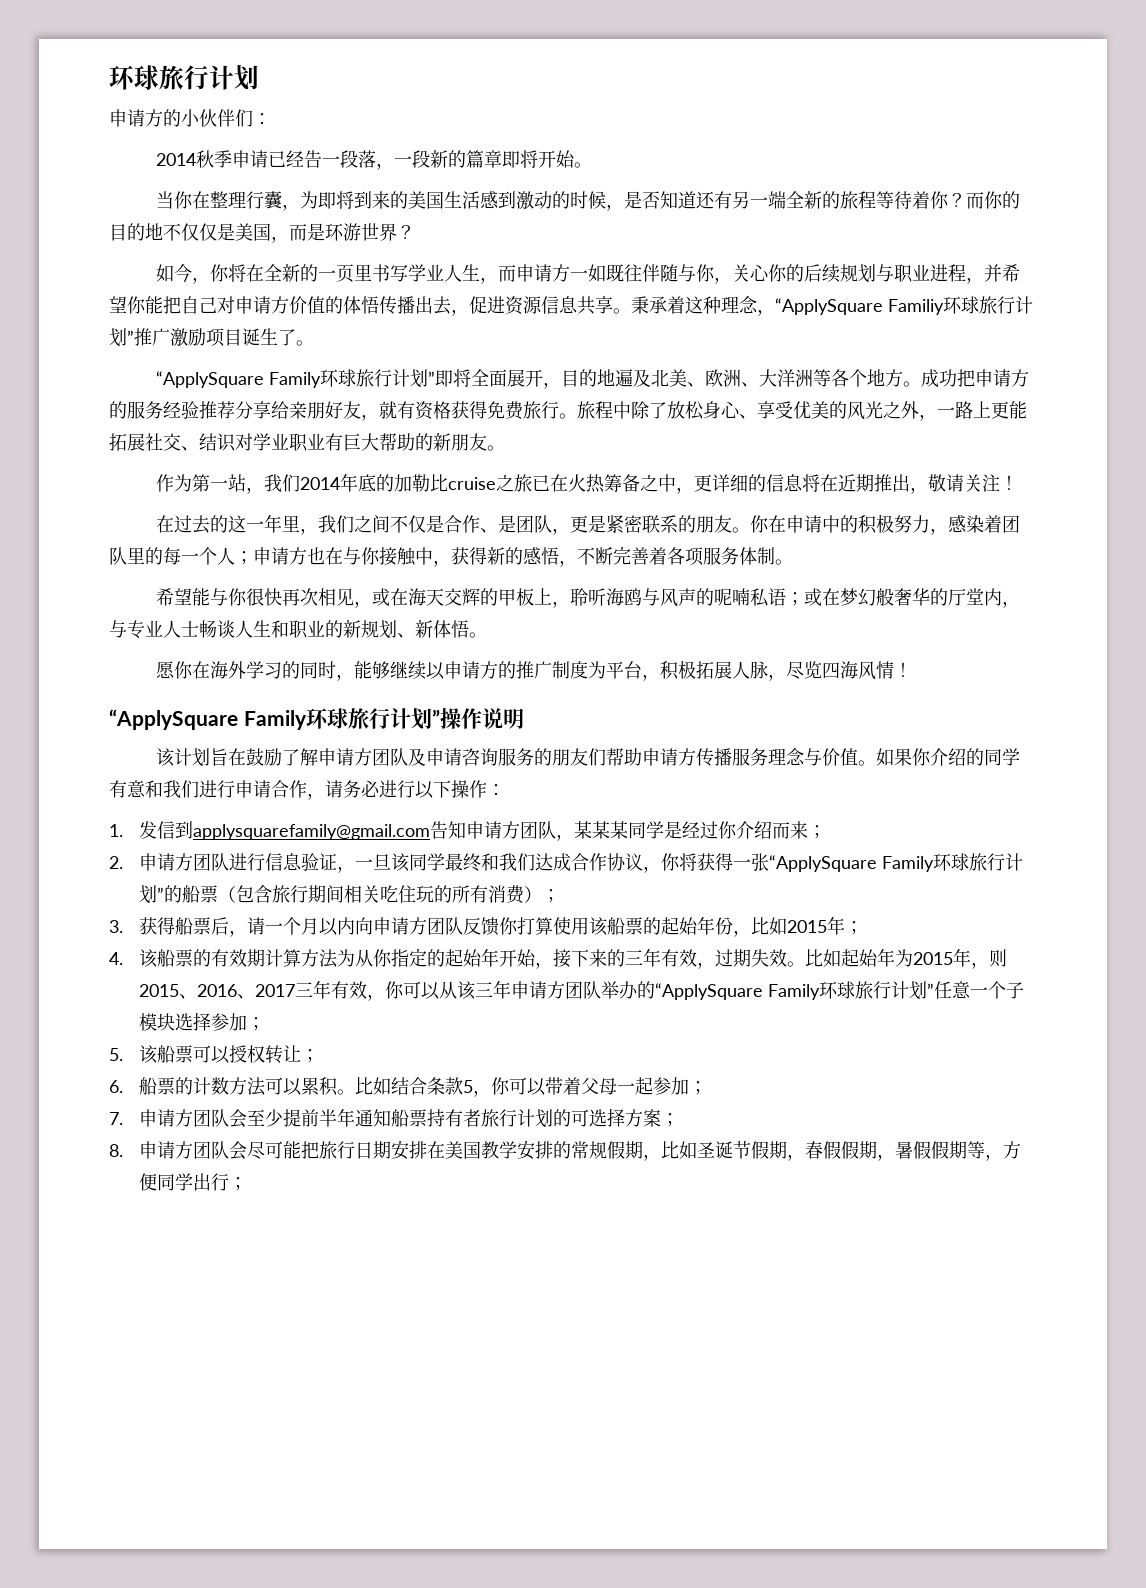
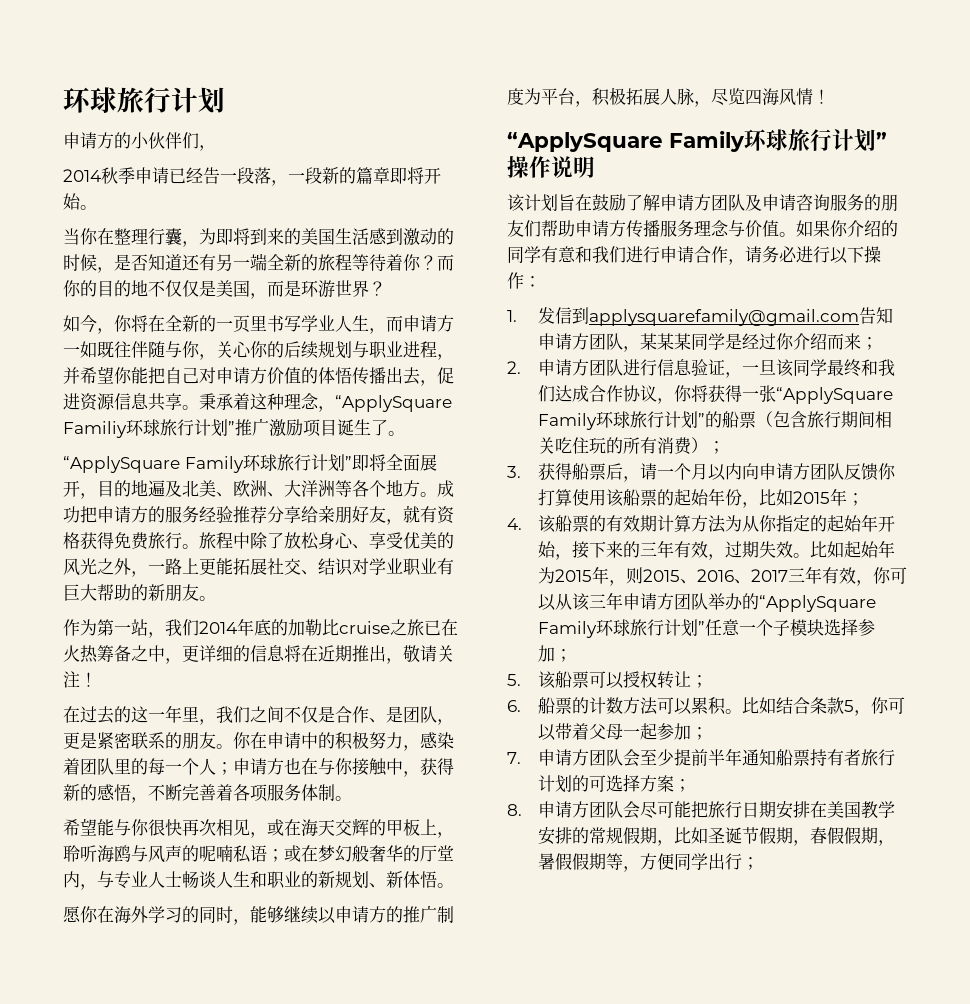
- 申请方的小伙伴们：
+ 申请方的小伙伴们，

